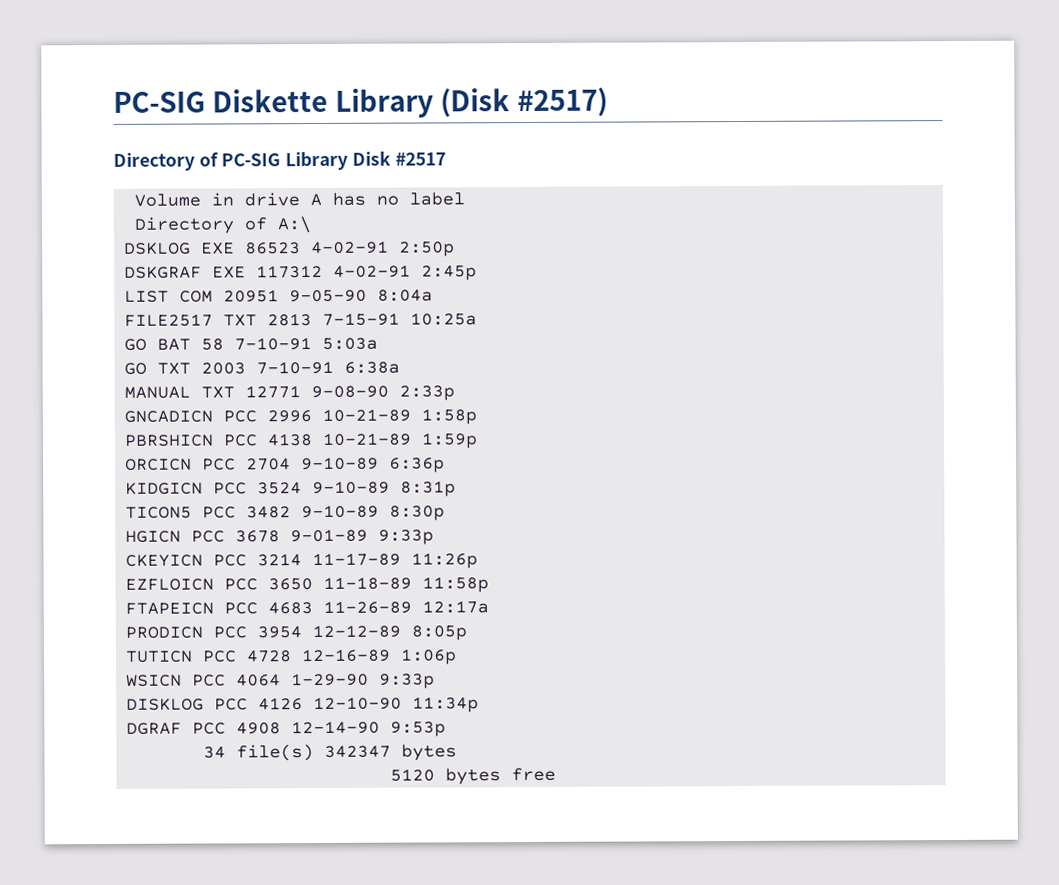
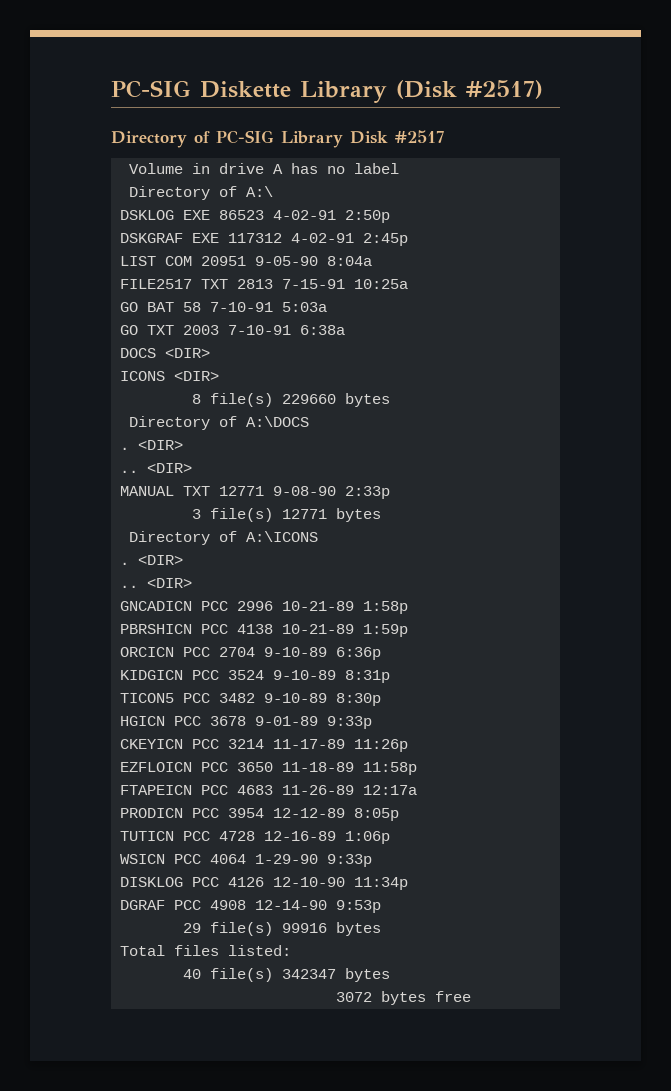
+ DOCS <DIR>
+ ICONS <DIR>
+ 8 file(s) 229660 bytes
+ Directory of A:\DOCS
+ . <DIR>
+ .. <DIR>
+ 3 file(s) 12771 bytes
+ Directory of A:\ICONS
+ . <DIR>
+ .. <DIR>
- 34 file(s) 342347 bytes
+ 29 file(s) 99916 bytes
+ Total files listed:
+ 40 file(s) 342347 bytes
- 5120 bytes free
+ 3072 bytes free

